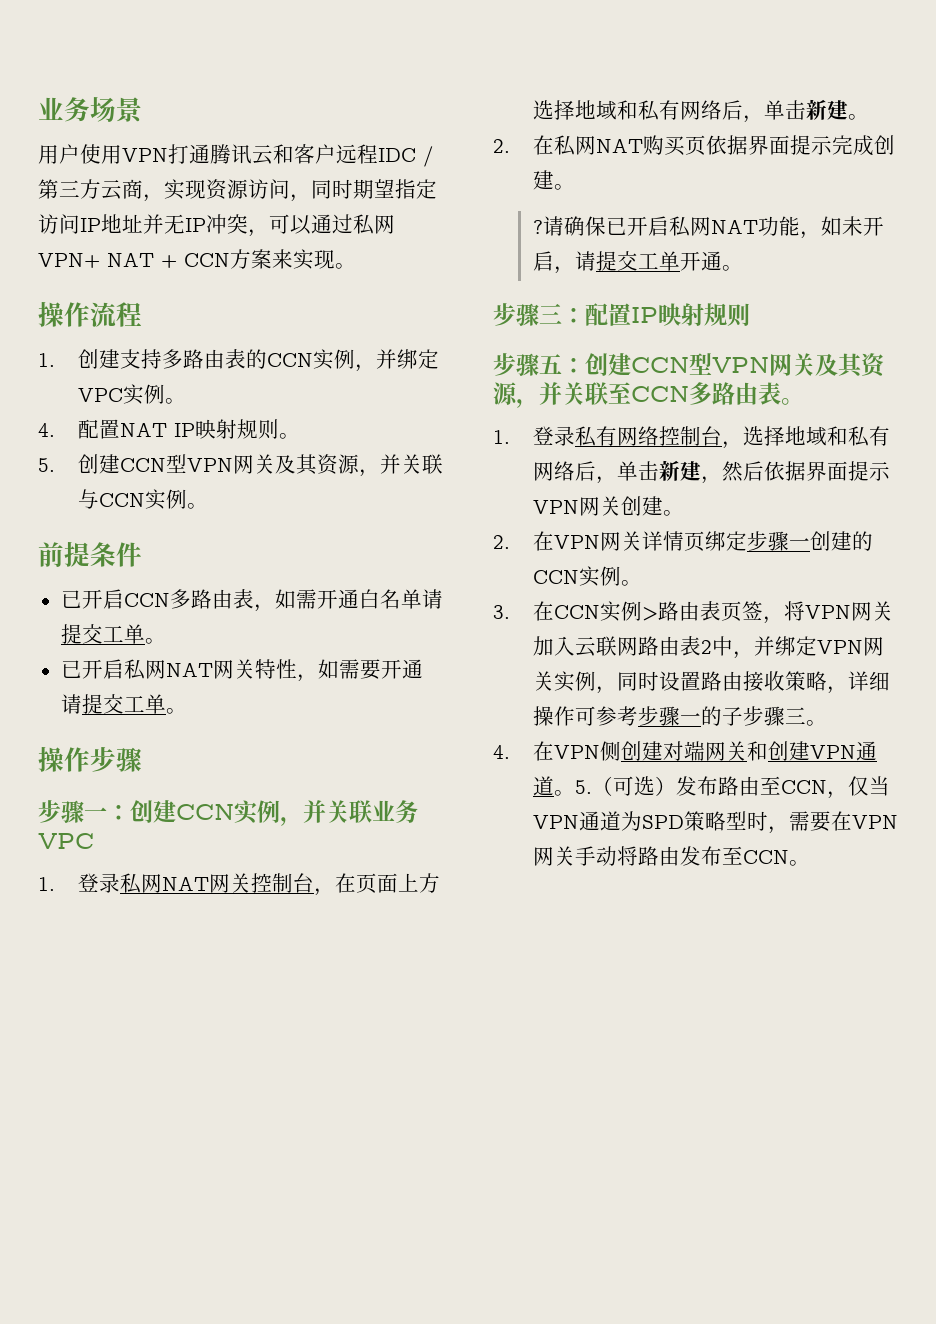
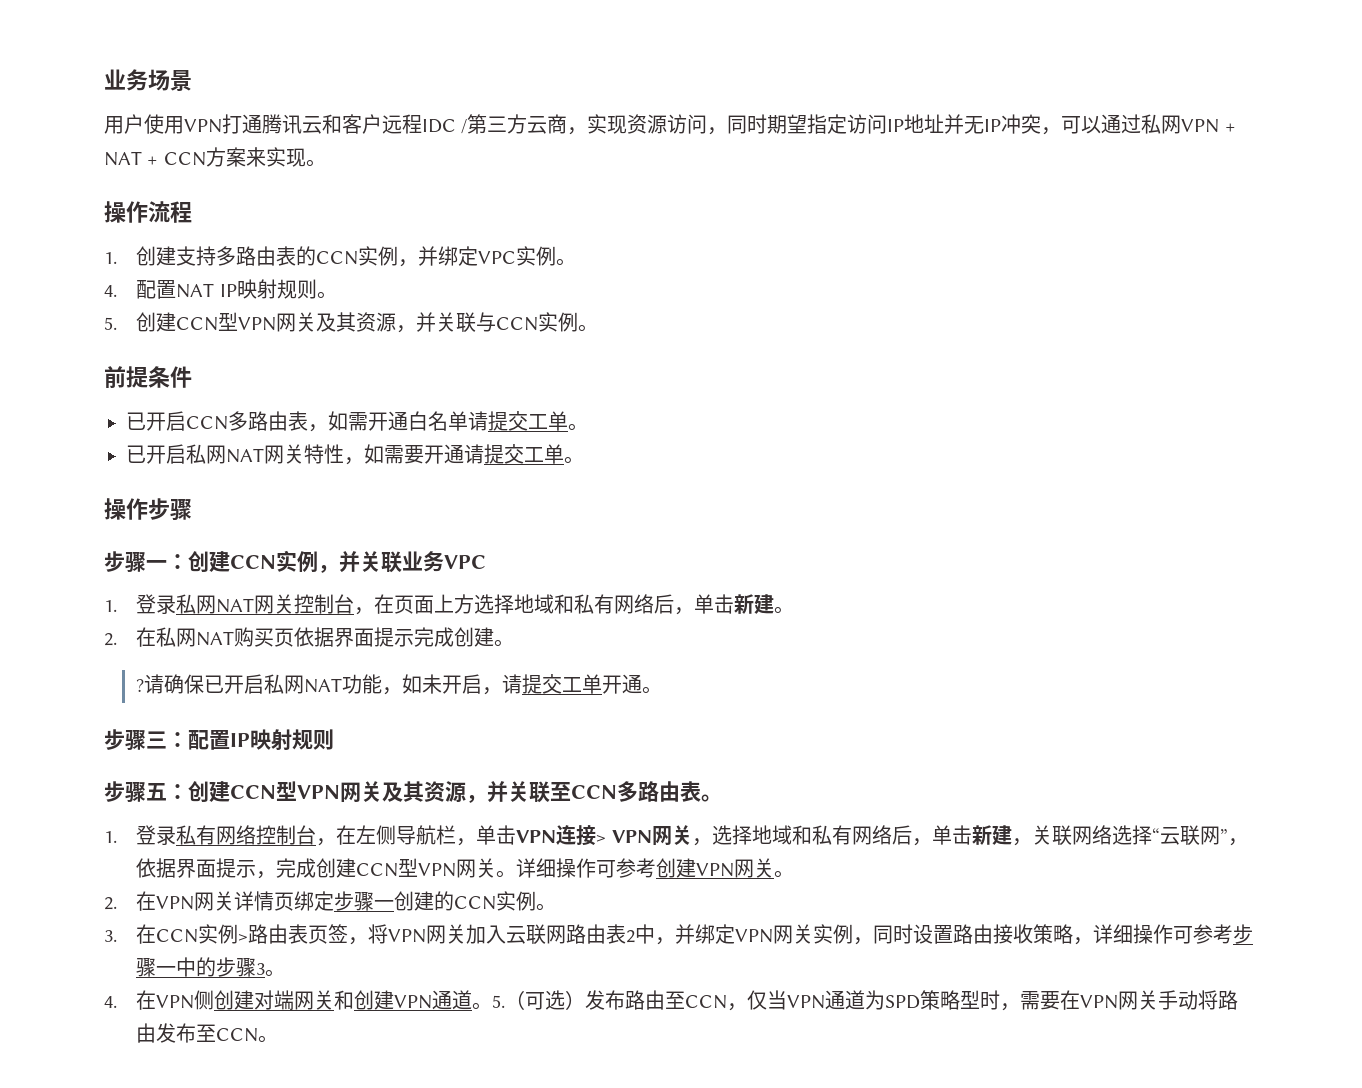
- 用户使用VPN打通腾讯云和客户远程IDC /第三方云商，实现资源访问，同时期望指定访问IP地址并无IP冲突，可以通过私网VPN+ NAT + CCN方案来实现。
+ 用户使用VPN打通腾讯云和客户远程IDC /第三方云商，实现资源访问，同时期望指定访问IP地址并无IP冲突，可以通过私网VPN + NAT + CCN方案来实现。
- 1.登录私有网络控制台，选择地域和私有网络后，单击新建，然后依据界面提示VPN网关创建。
+ 1.登录私有网络控制台，在左侧导航栏，单击VPN连接> VPN网关，选择地域和私有网络后，单击新建，关联网络选择“云联网”，依据界面提示，完成创建CCN型VPN网关。详细操作可参考创建VPN网关。
- 3.在CCN实例>路由表页签，将VPN网关加入云联网路由表2中，并绑定VPN网关实例，同时设置路由接收策略，详细操作可参考步骤一的子步骤三。
+ 3.在CCN实例>路由表页签，将VPN网关加入云联网路由表2中，并绑定VPN网关实例，同时设置路由接收策略，详细操作可参考步骤一中的步骤3。

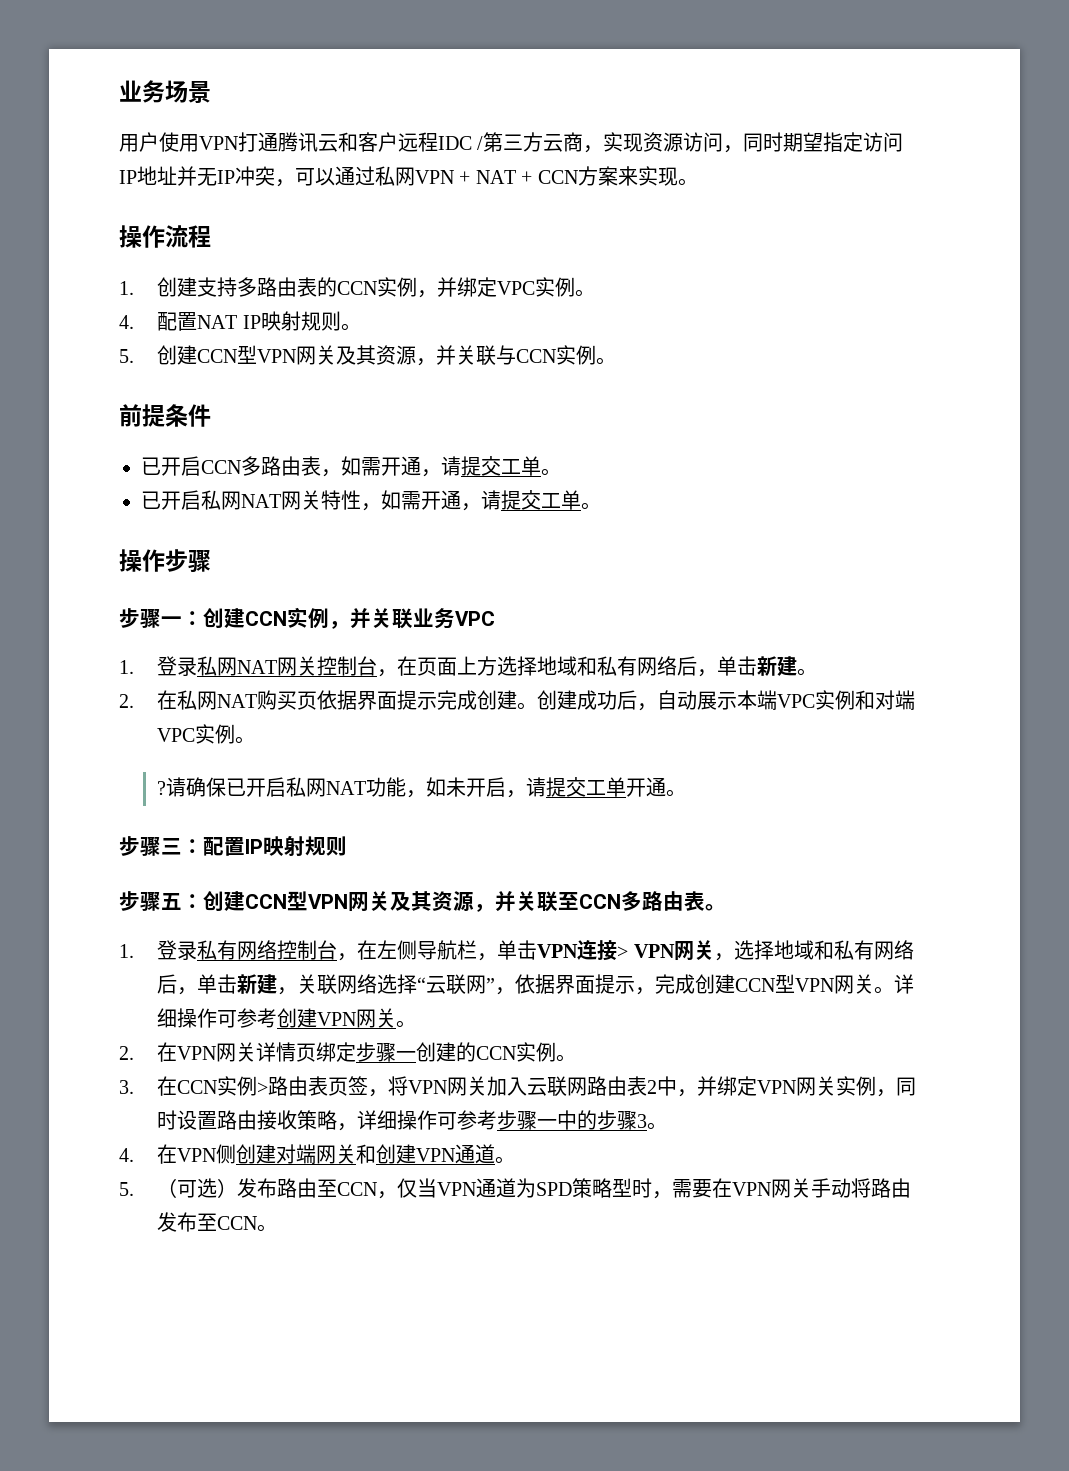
- 已开启CCN多路由表，如需开通白名单请提交工单。
+ 已开启CCN多路由表，如需开通，请提交工单。
- 已开启私网NAT网关特性，如需要开通请提交工单。
+ 已开启私网NAT网关特性，如需开通，请提交工单。
+ 创建成功后，自动展示本端VPC实例和对端VPC实例。
- 4.在VPN侧创建对端网关和创建VPN通道。5.（可选）发布路由至CCN，仅当VPN通道为SPD策略型时，需要在VPN网关手动将路由发布至CCN。
+ 4.在VPN侧创建对端网关和创建VPN通道。
+ 5.（可选）发布路由至CCN，仅当VPN通道为SPD策略型时，需要在VPN网关手动将路由发布至CCN。

